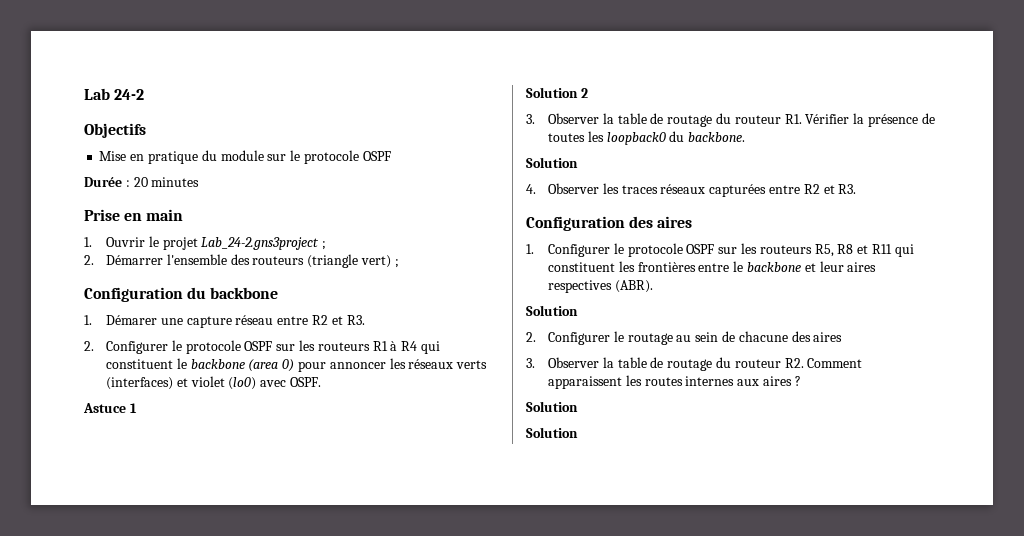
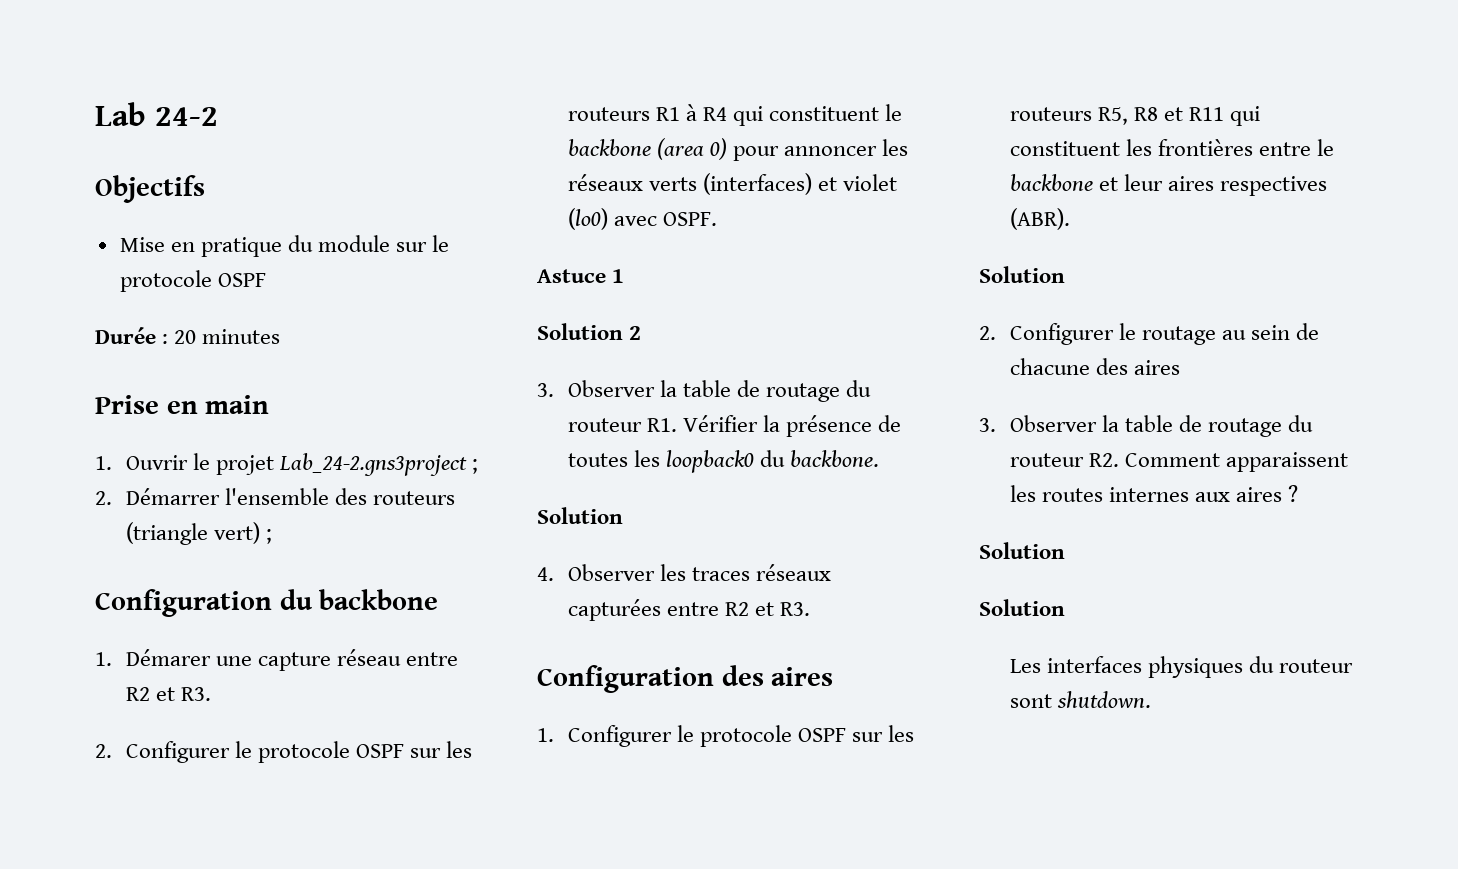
+ Les interfaces physiques du routeur sont shutdown.

